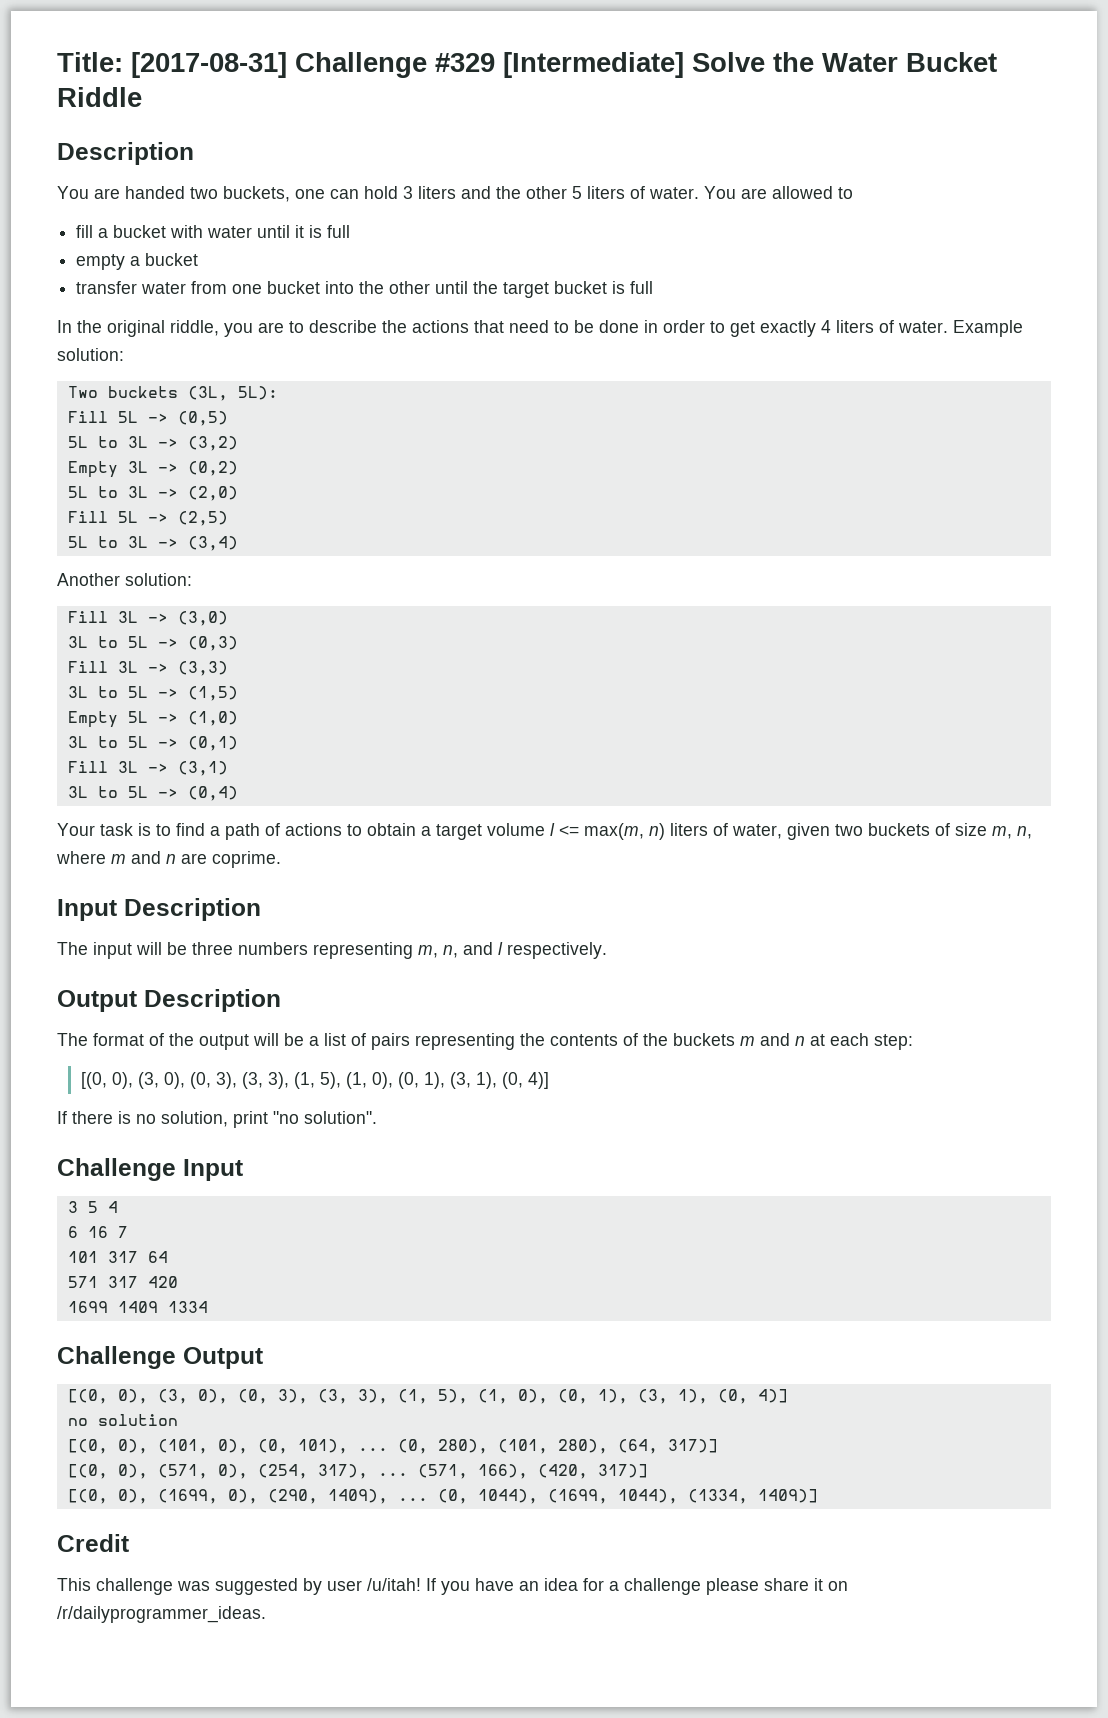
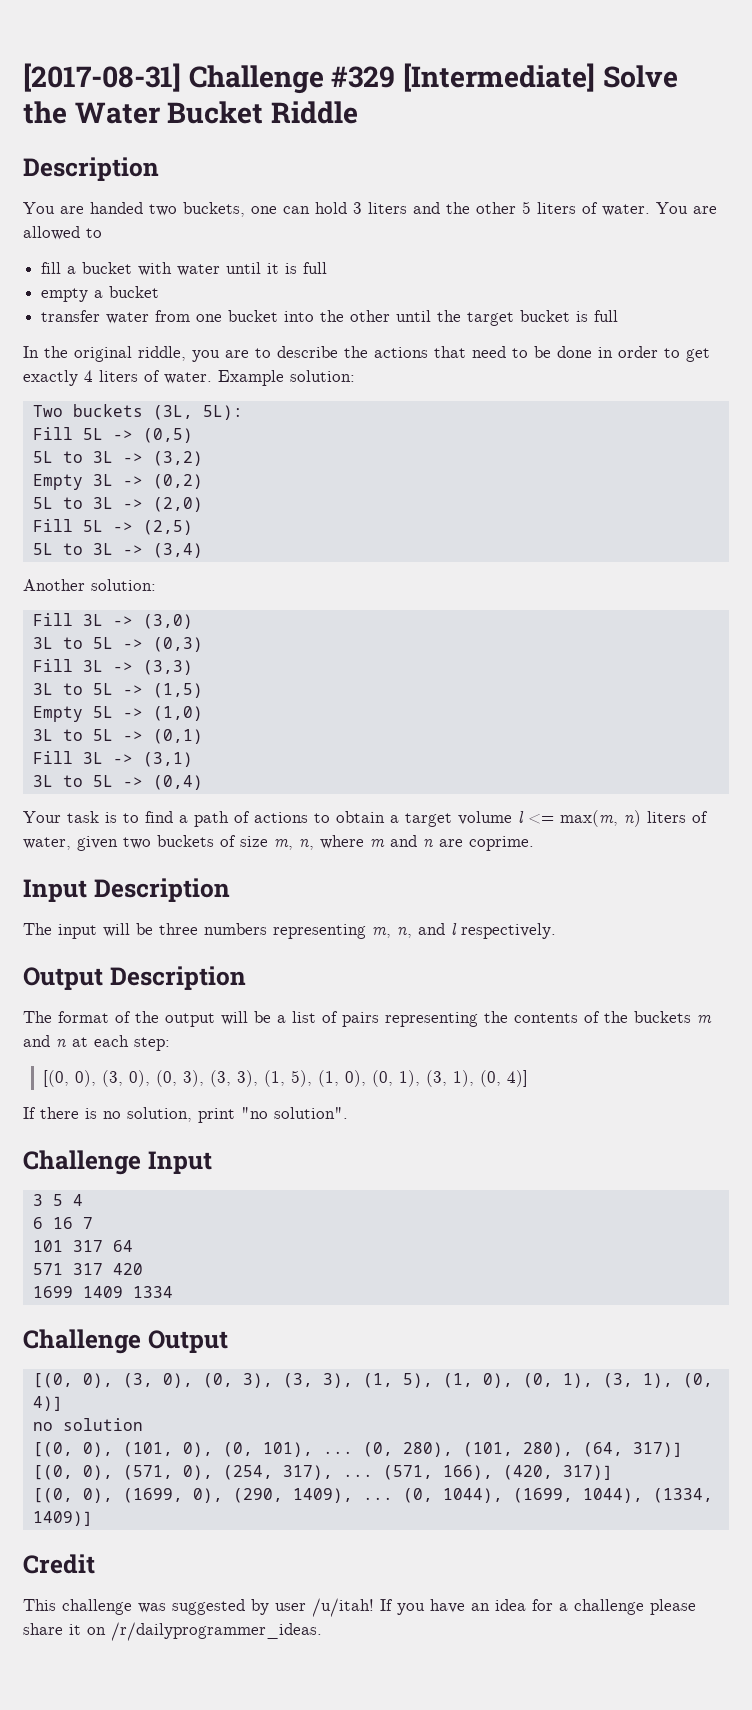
- Title: [2017-08-31] Challenge #329 [Intermediate] Solve the Water Bucket Riddle
+ [2017-08-31] Challenge #329 [Intermediate] Solve the Water Bucket Riddle

